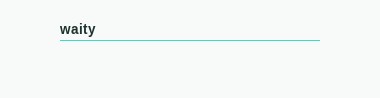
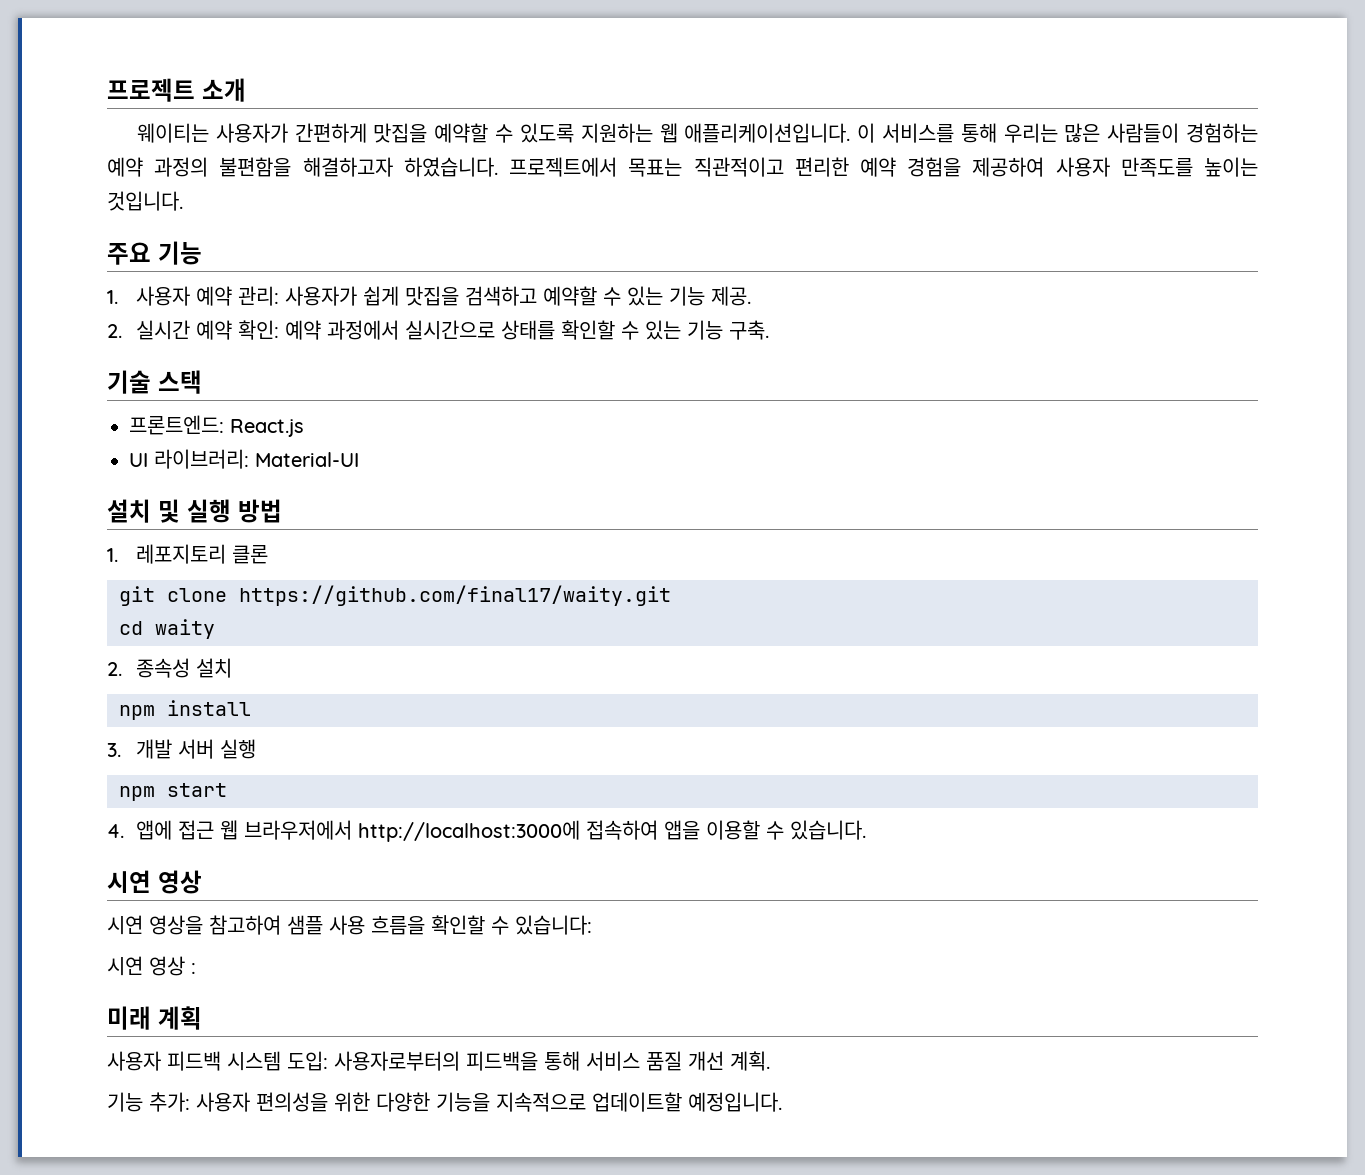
- waity
+ 프로젝트 소개
+ 웨이티는 사용자가 간편하게 맛집을 예약할 수 있도록 지원하는 웹 애플리케이션입니다. 이 서비스를 통해 우리는 많은 사람들이 경험하는 예약 과정의 불편함을 해결하고자 하였습니다. 프로젝트에서 목표는 직관적이고 편리한 예약 경험을 제공하여 사용자 만족도를 높이는 것입니다.
+ 주요 기능
+ 1. 사용자 예약 관리: 사용자가 쉽게 맛집을 검색하고 예약할 수 있는 기능 제공.
+ 2. 실시간 예약 확인: 예약 과정에서 실시간으로 상태를 확인할 수 있는 기능 구축.
+ 기술 스택
+ 프론트엔드: React.js
+ UI 라이브러리: Material-UI
+ 설치 및 실행 방법
+ 1. 레포지토리 클론
+ git clone https://github.com/final17/waity.git
+ cd waity
+ 2. 종속성 설치
+ npm install
+ 3. 개발 서버 실행
+ npm start
+ 4. 앱에 접근 웹 브라우저에서 http://localhost:3000에 접속하여 앱을 이용할 수 있습니다.
+ 시연 영상
+ 시연 영상을 참고하여 샘플 사용 흐름을 확인할 수 있습니다:
+ 시연 영상 :
+ 미래 계획
+ 사용자 피드백 시스템 도입: 사용자로부터의 피드백을 통해 서비스 품질 개선 계획.
+ 기능 추가: 사용자 편의성을 위한 다양한 기능을 지속적으로 업데이트할 예정입니다.

